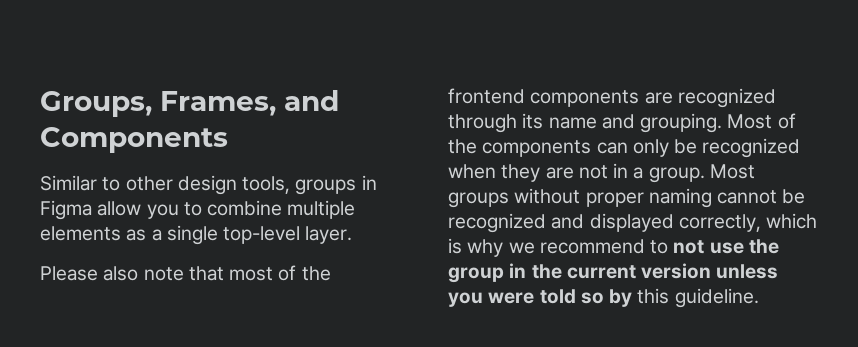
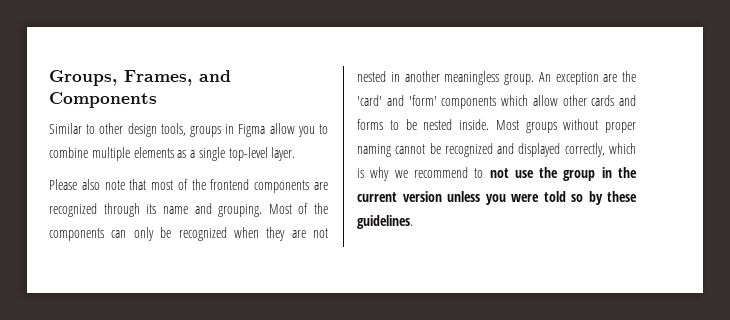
- Most of the components can only be recognized when they are not in a group.
+ Most of the components can only be recognized when they are not nested in another meaningless group. An exception are the 'card' and 'form' components which allow other cards and forms to be nested inside.
- Most groups without proper naming cannot be recognized and displayed correctly, which is why we recommend to not use the group in the current version unless you were told so by this guideline.
+ Most groups without proper naming cannot be recognized and displayed correctly, which is why we recommend to not use the group in the current version unless you were told so by these guidelines.

